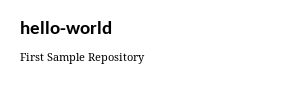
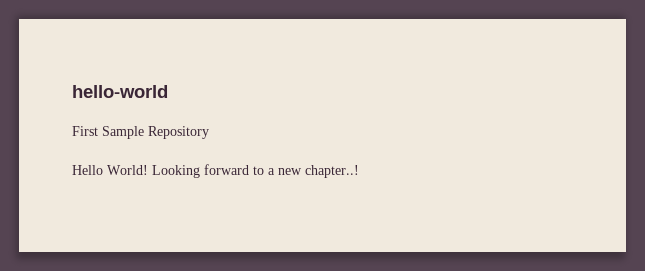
+ Hello World! Looking forward to a new chapter..!

